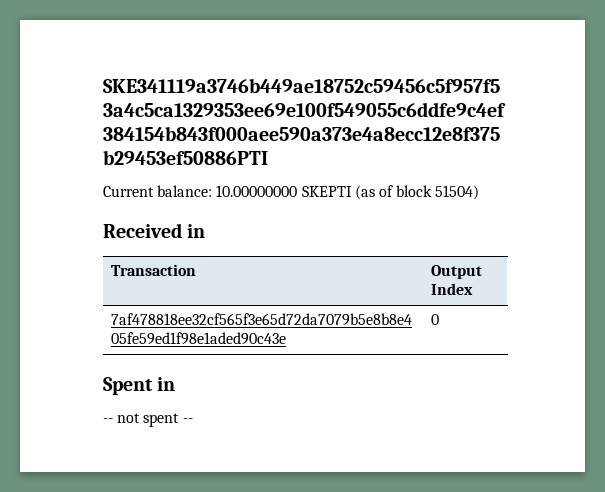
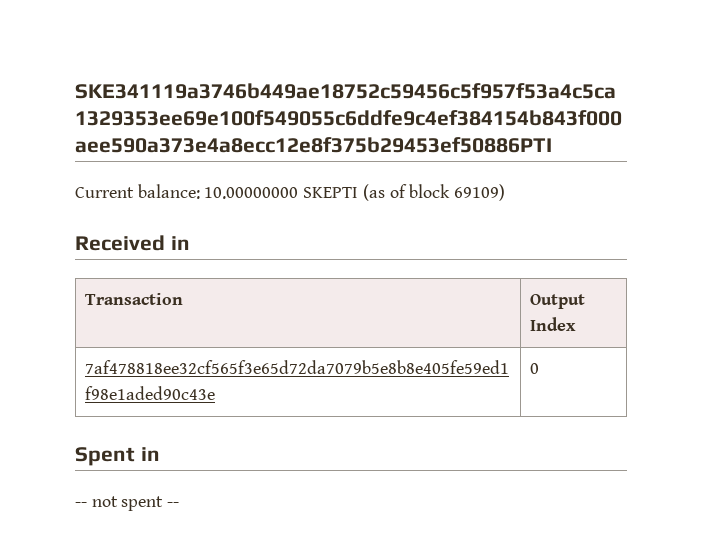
- Current balance: 10.00000000 SKEPTI (as of block 51504)
+ Current balance: 10.00000000 SKEPTI (as of block 69109)

